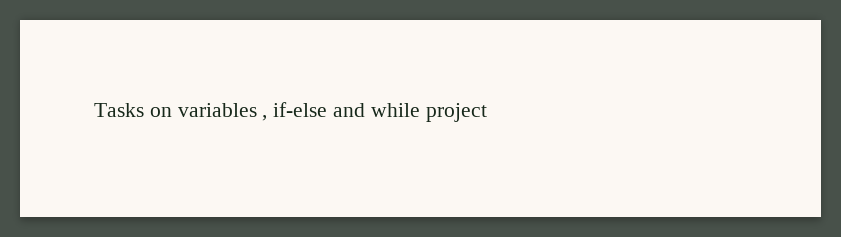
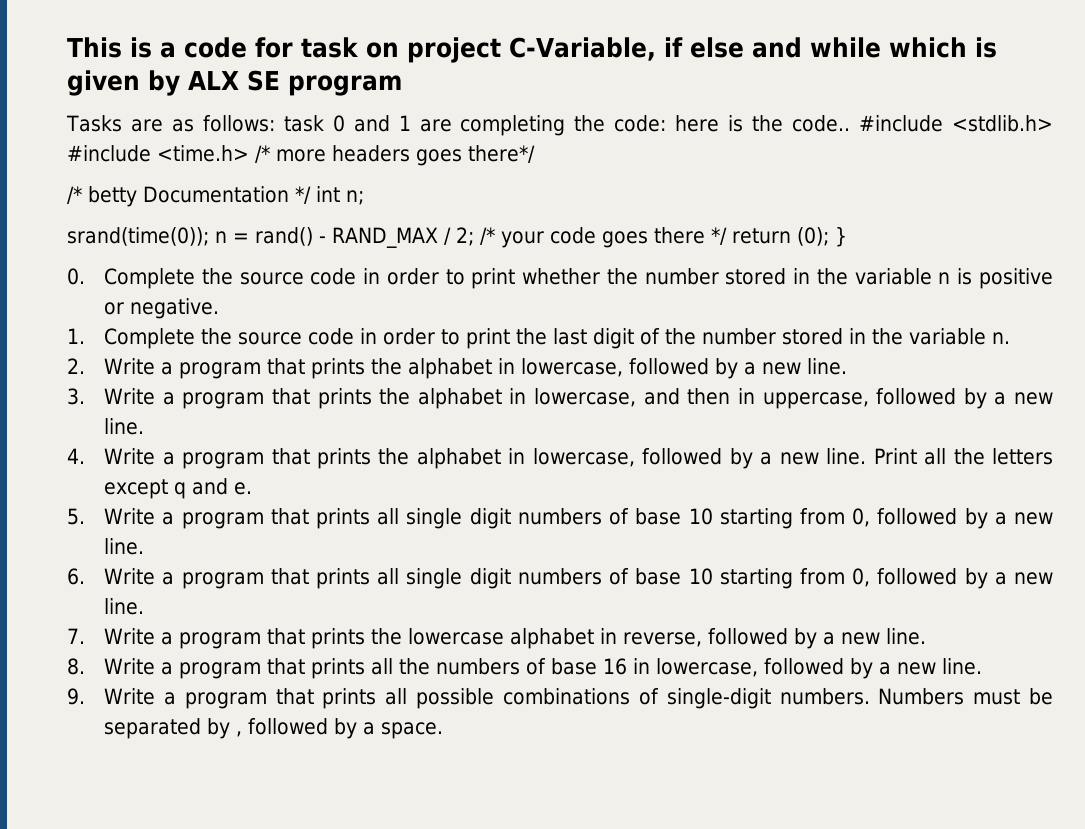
- Tasks on variables , if-else and while project
+ This is a code for task on project C-Variable, if else and while which is given by ALX SE program
+ Tasks are as follows: task 0 and 1 are completing the code: here is the code.. #include <stdlib.h> #include <time.h> /* more headers goes there*/
+ /* betty Documentation */ int n;
+ srand(time(0)); n = rand() - RAND_MAX / 2; /* your code goes there */ return (0); }
+ 0. Complete the source code in order to print whether the number stored in the variable n is positive or negative.
+ 1. Complete the source code in order to print the last digit of the number stored in the variable n.
+ 2. Write a program that prints the alphabet in lowercase, followed by a new line.
+ 3. Write a program that prints the alphabet in lowercase, and then in uppercase, followed by a new line.
+ 4. Write a program that prints the alphabet in lowercase, followed by a new line. Print all the letters except q and e.
+ 5. Write a program that prints all single digit numbers of base 10 starting from 0, followed by a new line.
+ 6. Write a program that prints all single digit numbers of base 10 starting from 0, followed by a new line.
+ 7. Write a program that prints the lowercase alphabet in reverse, followed by a new line.
+ 8. Write a program that prints all the numbers of base 16 in lowercase, followed by a new line.
+ 9. Write a program that prints all possible combinations of single-digit numbers. Numbers must be separated by , followed by a space.

